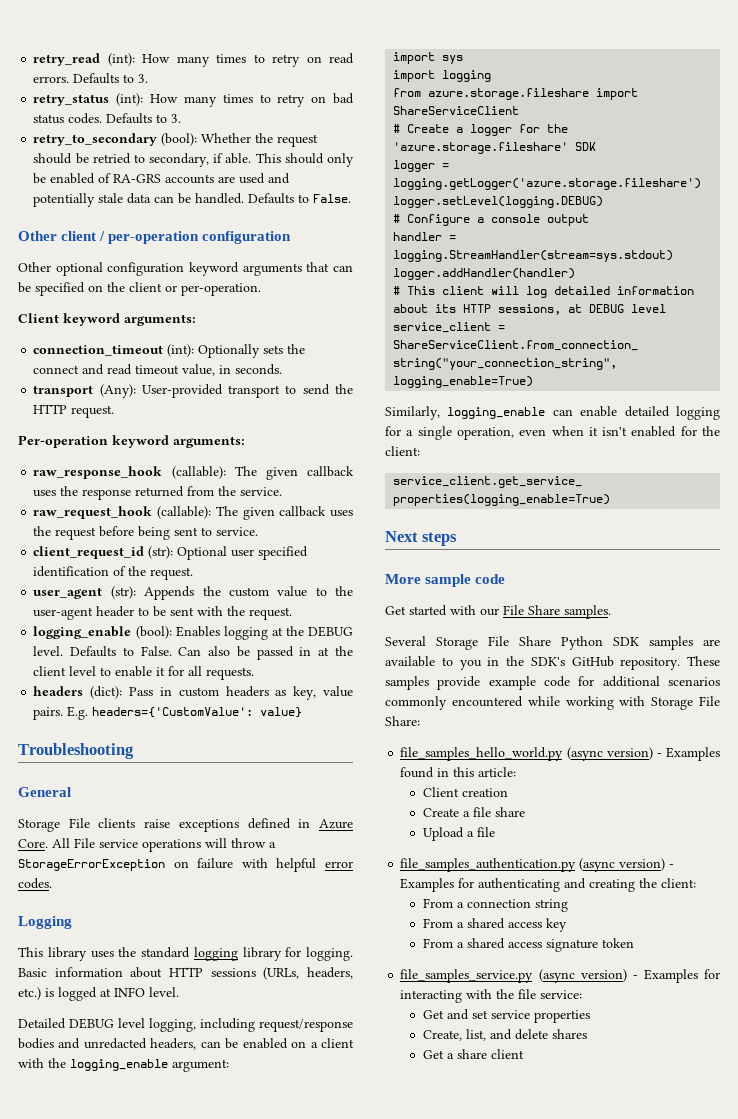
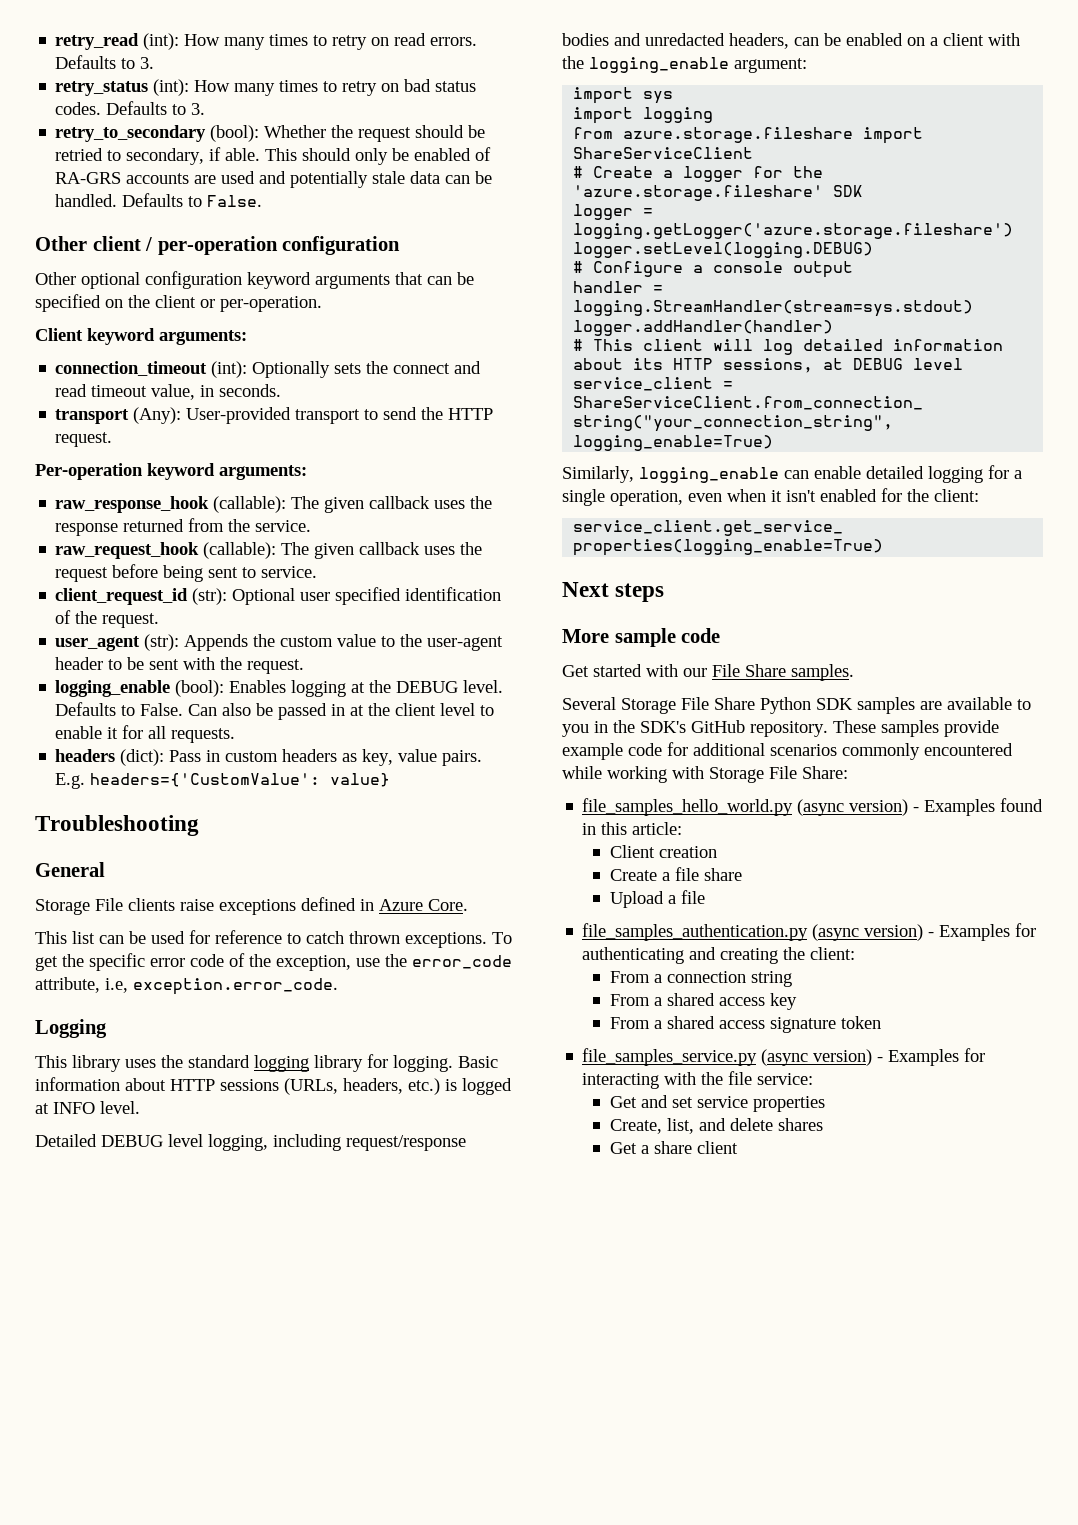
- Storage File clients raise exceptions defined in Azure Core. All File service operations will throw a StorageErrorException on failure with helpful error codes.
+ Storage File clients raise exceptions defined in Azure Core.
+ This list can be used for reference to catch thrown exceptions. To get the specific error code of the exception, use the error_code attribute, i.e, exception.error_code.

